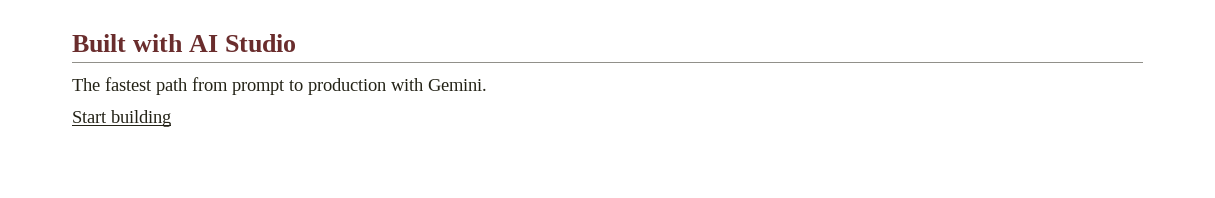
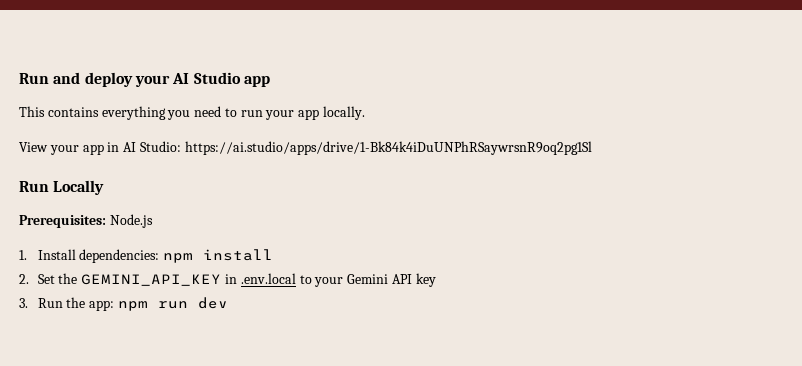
- Built with AI Studio
- The fastest path from prompt to production with Gemini.
- Start building
+ Run and deploy your AI Studio app
+ This contains everything you need to run your app locally.
+ View your app in AI Studio: https://ai.studio/apps/drive/1-Bk84k4iDuUNPhRSaywrsnR9oq2pg1Sl
+ Run Locally
+ Prerequisites: Node.js
+ 1. Install dependencies: npm install
+ 2. Set the GEMINI_API_KEY in .env.local to your Gemini API key
+ 3. Run the app: npm run dev

